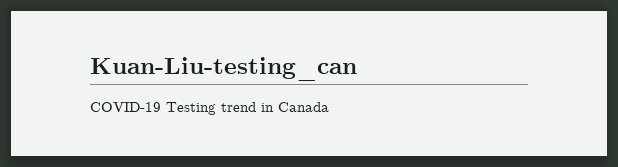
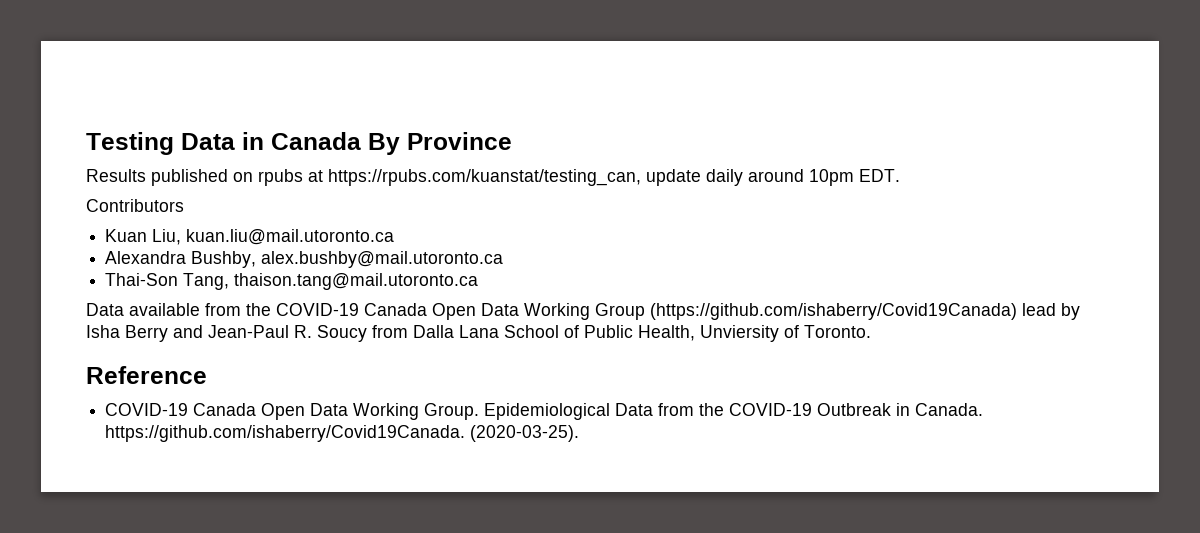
- Kuan-Liu-testing_can
- COVID-19 Testing trend in Canada
+ Testing Data in Canada By Province
+ Results published on rpubs at https://rpubs.com/kuanstat/testing_can, update daily around 10pm EDT.
+ Contributors
+ Kuan Liu, kuan.liu@mail.utoronto.ca
+ Alexandra Bushby, alex.bushby@mail.utoronto.ca
+ Thai-Son Tang, thaison.tang@mail.utoronto.ca
+ Data available from the COVID-19 Canada Open Data Working Group (https://github.com/ishaberry/Covid19Canada) lead by Isha Berry and Jean-Paul R. Soucy from Dalla Lana School of Public Health, Unviersity of Toronto.
+ Reference
+ COVID-19 Canada Open Data Working Group. Epidemiological Data from the COVID-19 Outbreak in Canada. https://github.com/ishaberry/Covid19Canada. (2020-03-25).

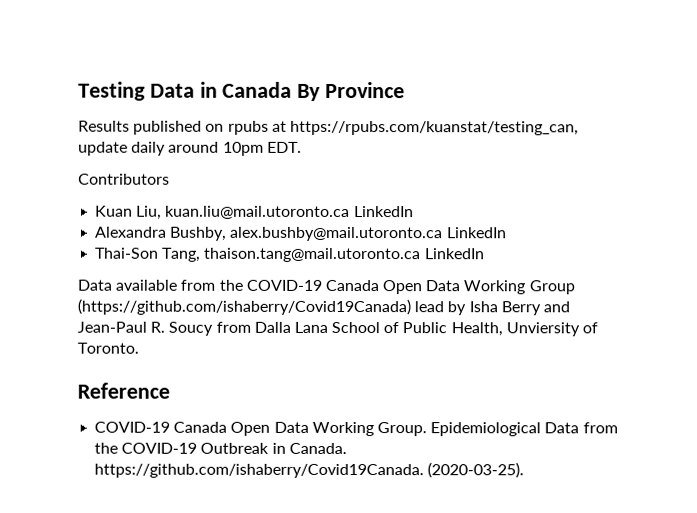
- Kuan Liu, kuan.liu@mail.utoronto.ca
+ Kuan Liu, kuan.liu@mail.utoronto.ca LinkedIn
- Alexandra Bushby, alex.bushby@mail.utoronto.ca
+ Alexandra Bushby, alex.bushby@mail.utoronto.ca LinkedIn
- Thai-Son Tang, thaison.tang@mail.utoronto.ca
+ Thai-Son Tang, thaison.tang@mail.utoronto.ca LinkedIn

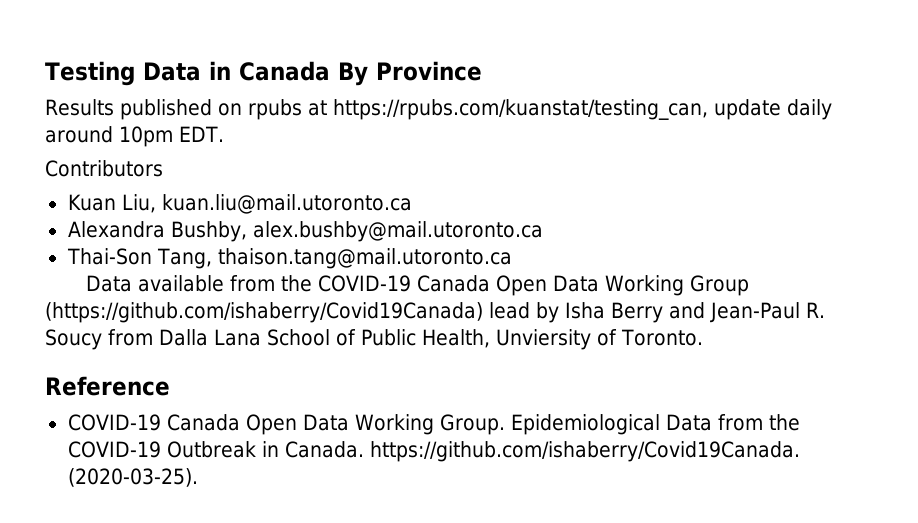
- Kuan Liu, kuan.liu@mail.utoronto.ca LinkedIn
+ Kuan Liu, kuan.liu@mail.utoronto.ca
- Alexandra Bushby, alex.bushby@mail.utoronto.ca LinkedIn
+ Alexandra Bushby, alex.bushby@mail.utoronto.ca
- Thai-Son Tang, thaison.tang@mail.utoronto.ca LinkedIn
+ Thai-Son Tang, thaison.tang@mail.utoronto.ca

